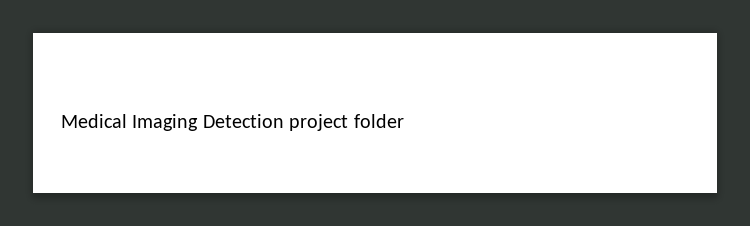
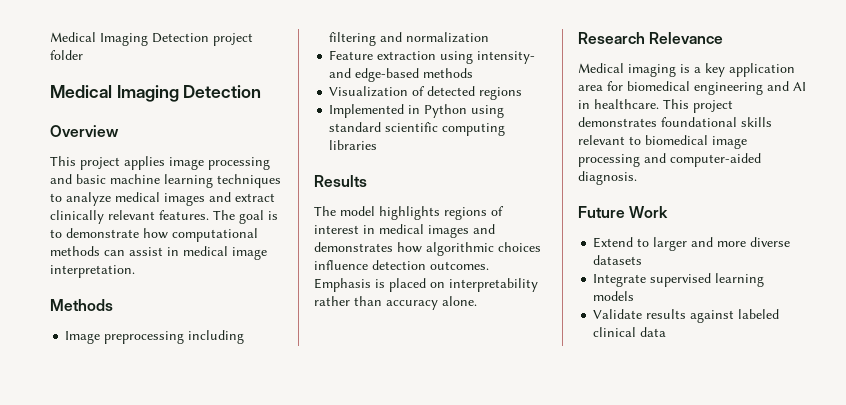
  Medical Imaging Detection project folder
+ Medical Imaging Detection
+ Overview
+ This project applies image processing and basic machine learning techniques to analyze medical images and extract clinically relevant features. The goal is to demonstrate how computational methods can assist in medical image interpretation.
+ Methods
+ Image preprocessing including filtering and normalization
+ Feature extraction using intensity- and edge-based methods
+ Visualization of detected regions
+ Implemented in Python using standard scientific computing libraries
+ Results
+ The model highlights regions of interest in medical images and demonstrates how algorithmic choices influence detection outcomes. Emphasis is placed on interpretability rather than accuracy alone.
+ Research Relevance
+ Medical imaging is a key application area for biomedical engineering and AI in healthcare. This project demonstrates foundational skills relevant to biomedical image processing and computer-aided diagnosis.
+ Future Work
+ Extend to larger and more diverse datasets
+ Integrate supervised learning models
+ Validate results against labeled clinical data

